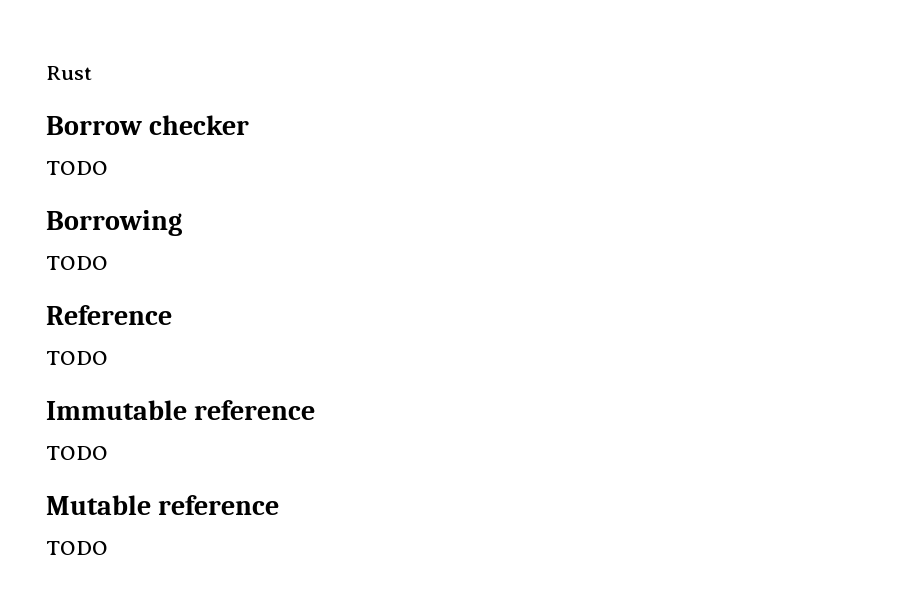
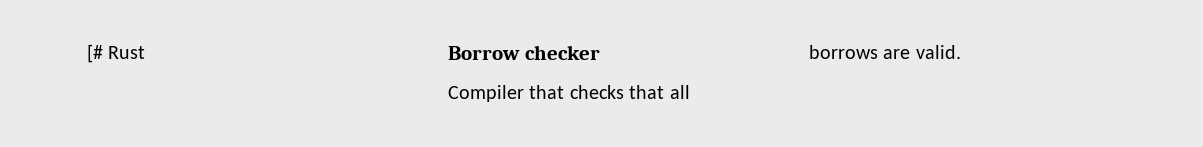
- Rust
+ [# Rust
  Borrow checker
- TODO
- Borrowing
- TODO
- Reference
- TODO
- Immutable reference
- TODO
- Mutable reference
- TODO
+ Compiler that checks that all borrows are valid.

